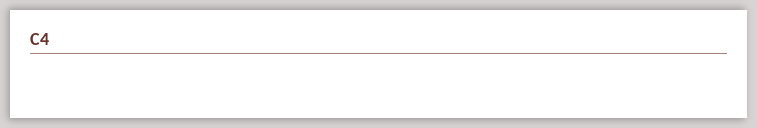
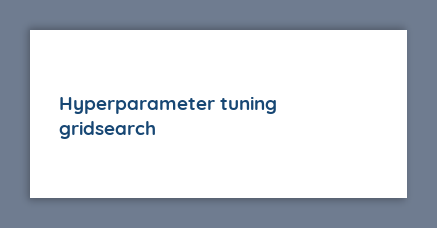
- C4
+ Hyperparameter tuning gridsearch

